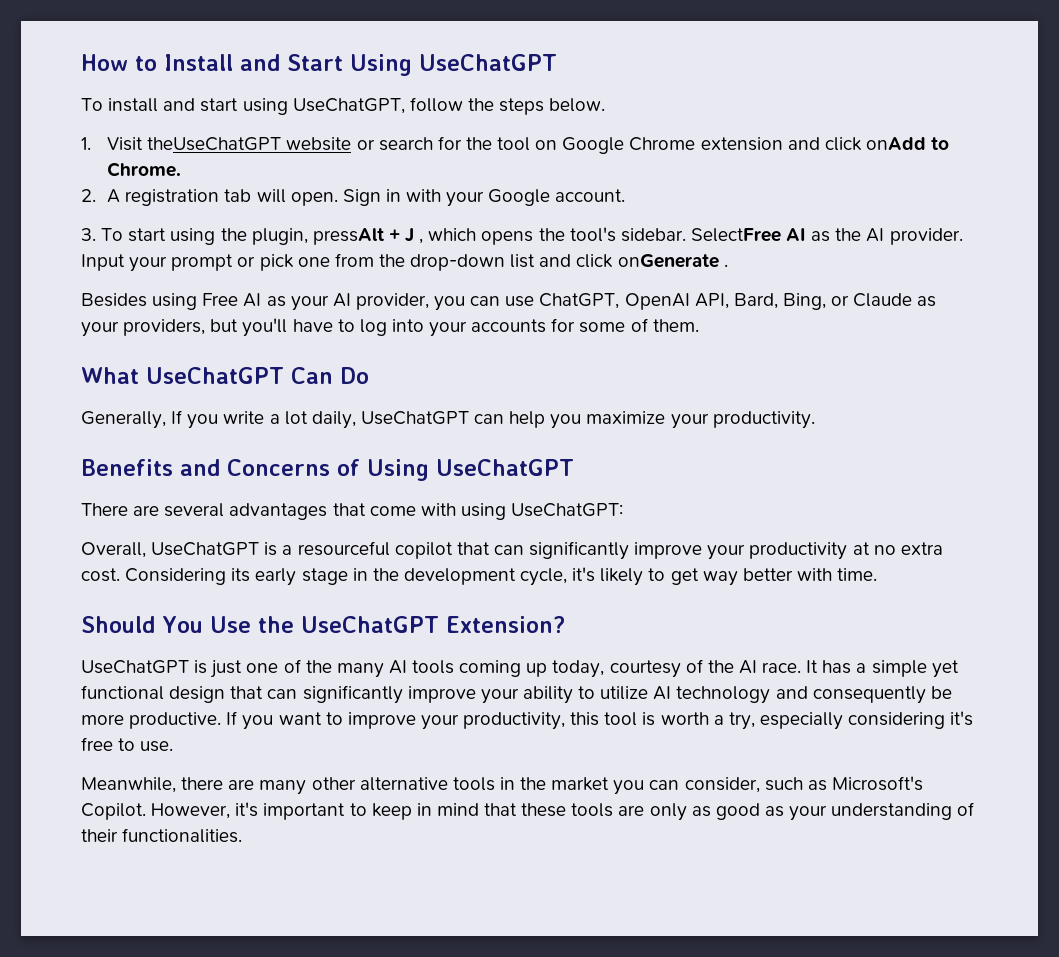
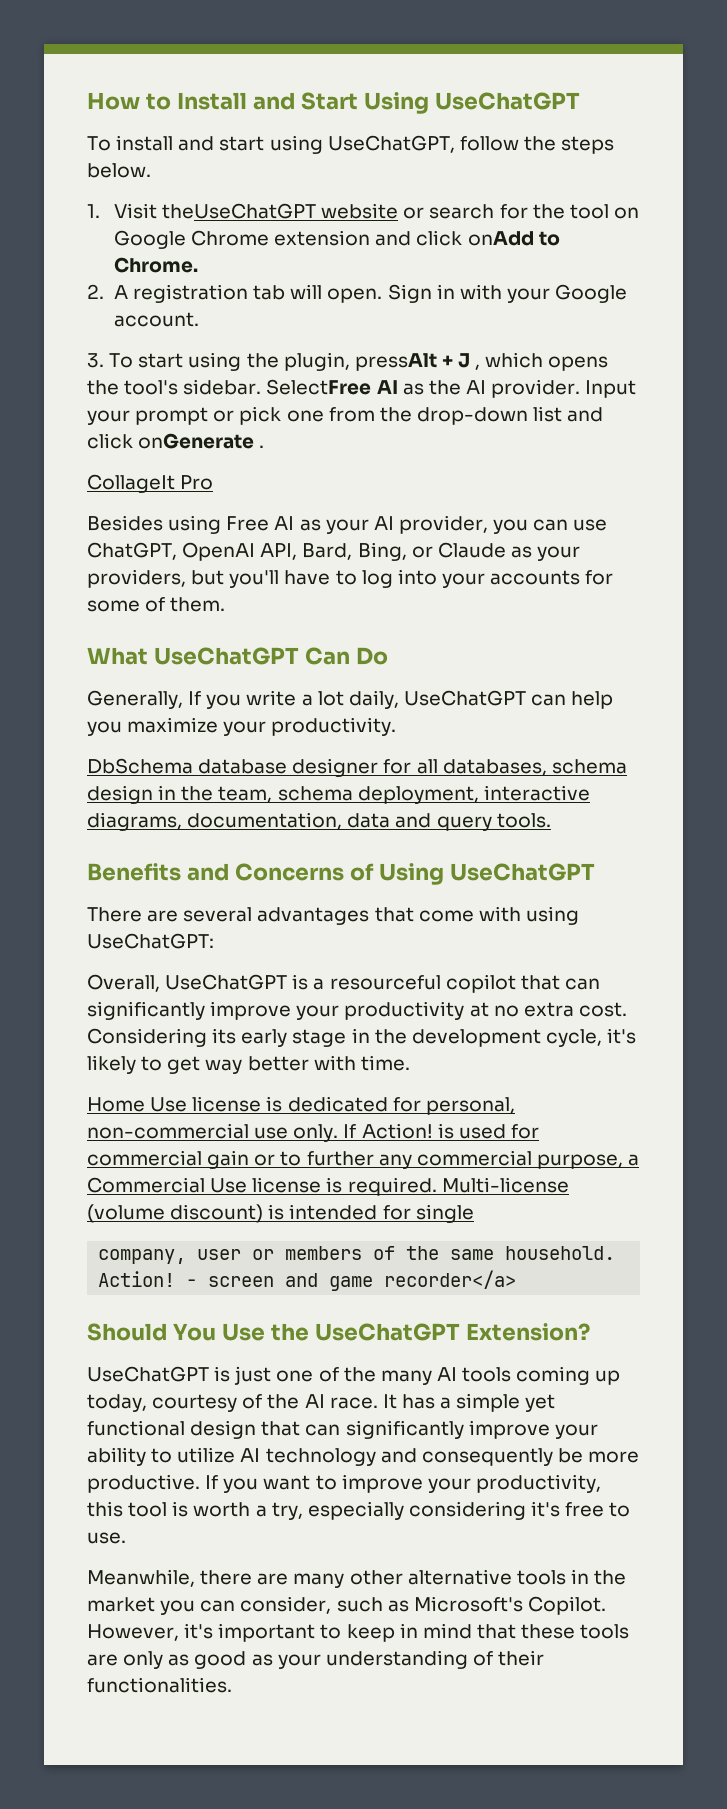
+ CollageIt Pro
+ DbSchema database designer for all databases, schema design in the team, schema deployment, interactive diagrams, documentation, data and query tools.
+ Home Use license is dedicated for personal, non-commercial use only. If Action! is used for commercial gain or to further any commercial purpose, a Commercial Use license is required. Multi-license (volume discount) is intended for single
+ company, user or members of the same household. Action! - screen and game recorder</a>

